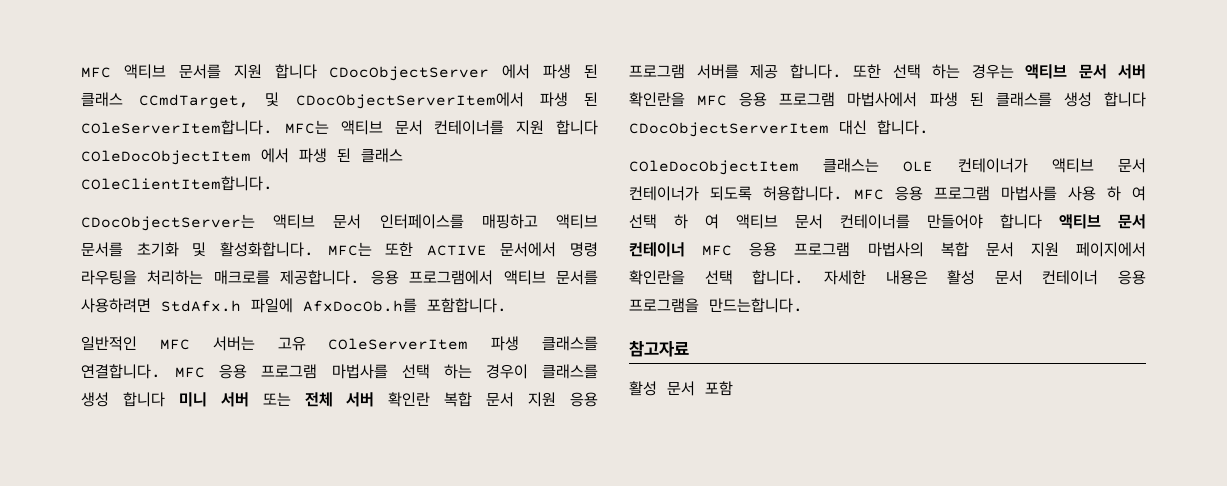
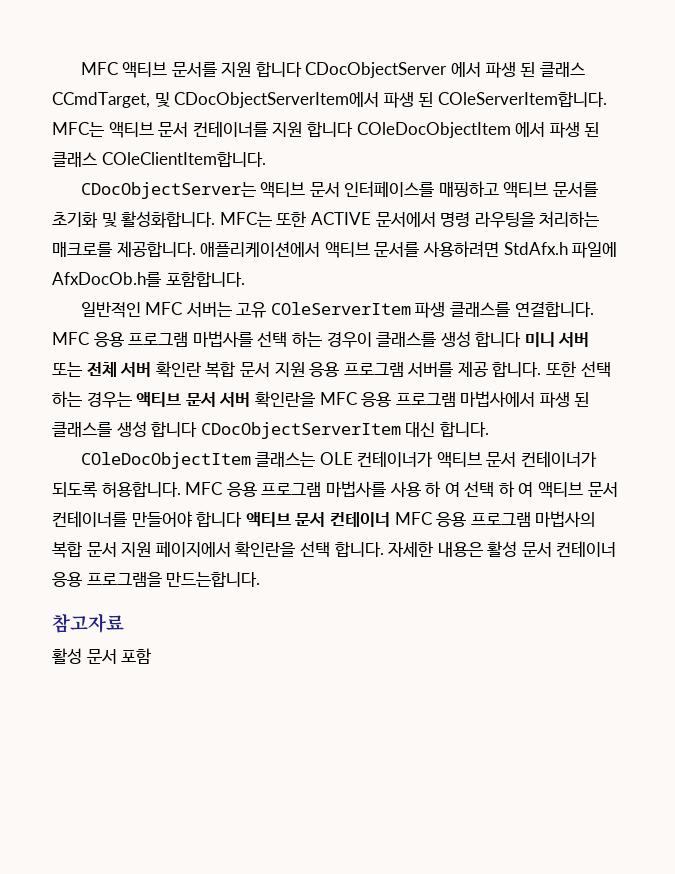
- 응용 프로그램에서 액티브 문서를 사용하려면 StdAfx.h 파일에 AfxDocOb.h를 포함합니다.
+ 애플리케이션에서 액티브 문서를 사용하려면 StdAfx.h 파일에 AfxDocOb.h를 포함합니다.

